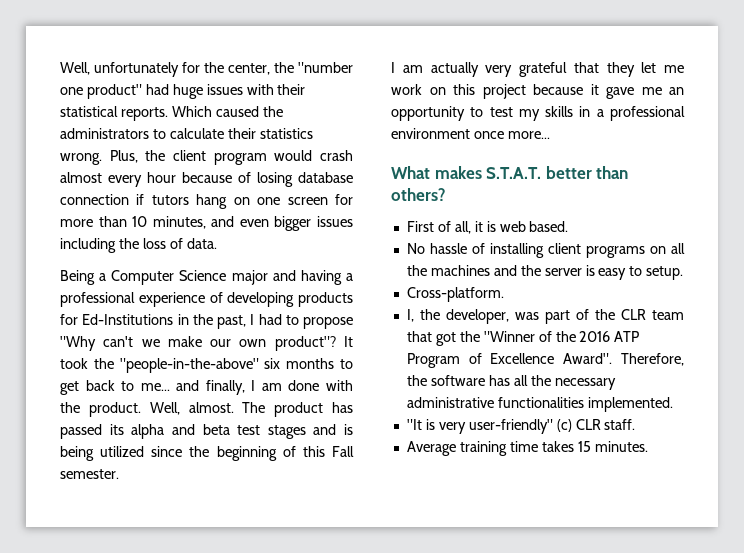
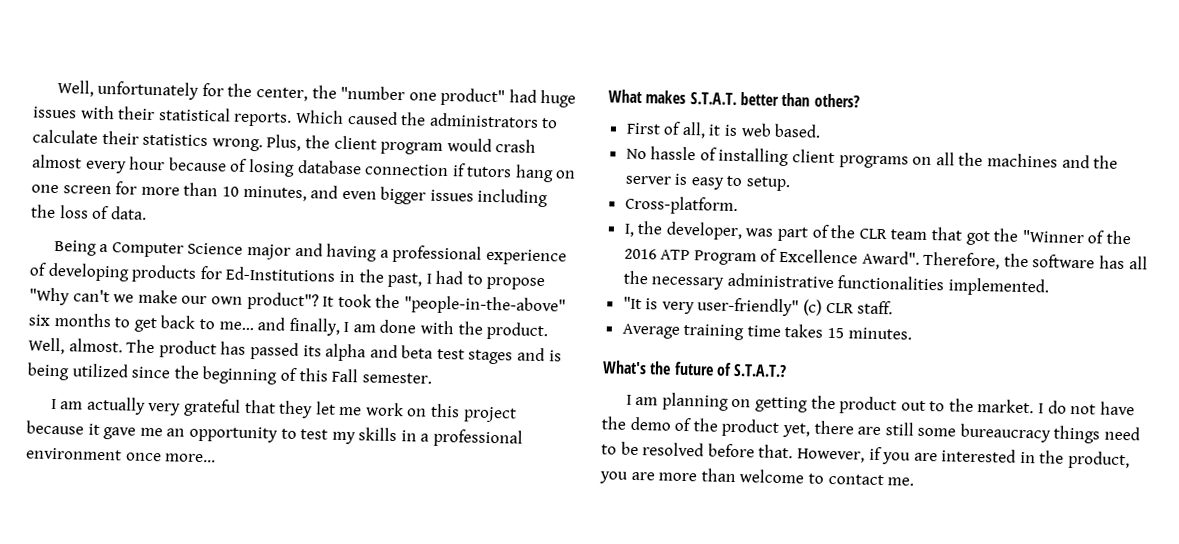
+ What's the future of S.T.A.T.?
+ I am planning on getting the product out to the market. I do not have the demo of the product yet, there are still some bureaucracy things need to be resolved before that. However, if you are interested in the product, you are more than welcome to contact me.

